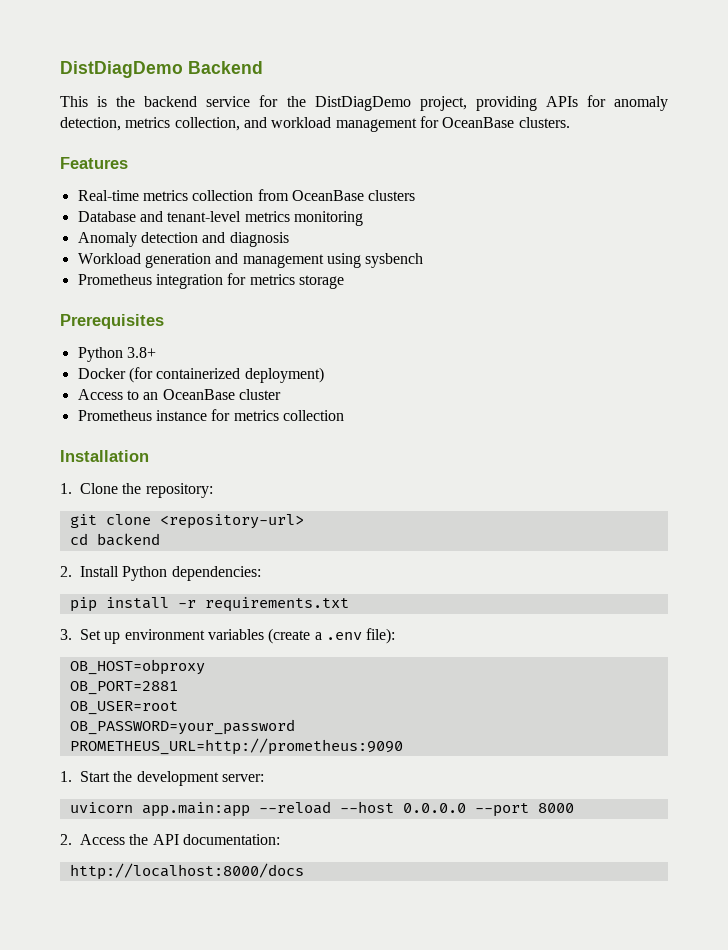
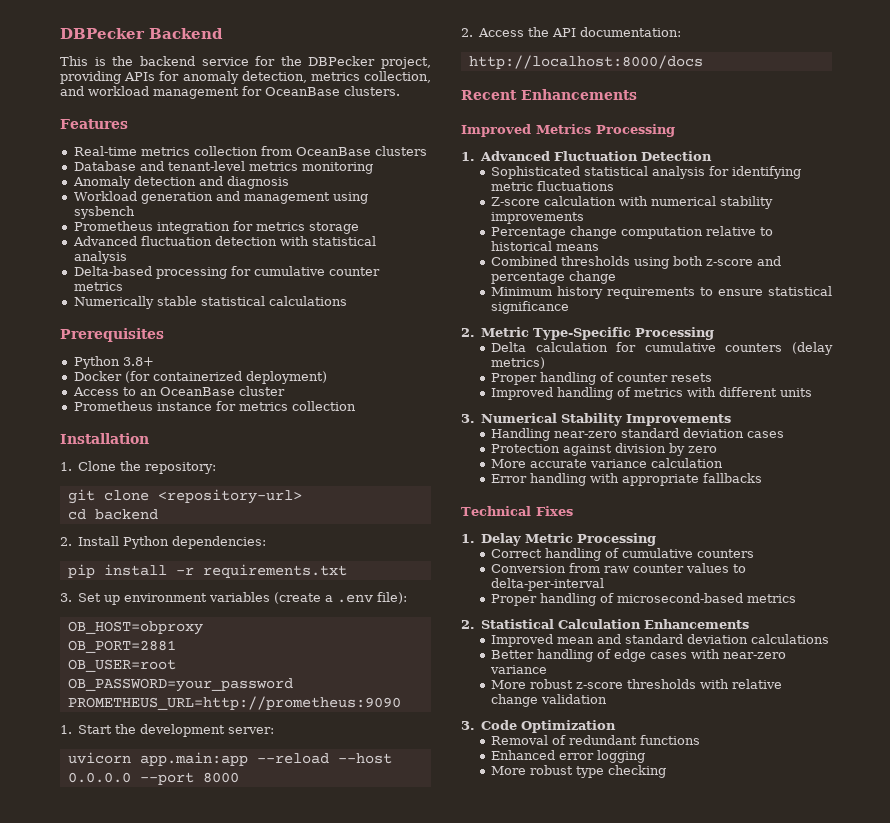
- DistDiagDemo Backend
+ DBPecker Backend
- This is the backend service for the DistDiagDemo project, providing APIs for anomaly detection, metrics collection, and workload management for OceanBase clusters.
+ This is the backend service for the DBPecker project, providing APIs for anomaly detection, metrics collection, and workload management for OceanBase clusters.
+ Advanced fluctuation detection with statistical analysis
+ Delta-based processing for cumulative counter metrics
+ Numerically stable statistical calculations
+ Recent Enhancements
+ Improved Metrics Processing
+ 1. Advanced Fluctuation Detection
+ Sophisticated statistical analysis for identifying metric fluctuations
+ Z-score calculation with numerical stability improvements
+ Percentage change computation relative to historical means
+ Combined thresholds using both z-score and percentage change
+ Minimum history requirements to ensure statistical significance
+ 2. Metric Type-Specific Processing
+ Delta calculation for cumulative counters (delay metrics)
+ Proper handling of counter resets
+ Improved handling of metrics with different units
+ 3. Numerical Stability Improvements
+ Handling near-zero standard deviation cases
+ Protection against division by zero
+ More accurate variance calculation
+ Error handling with appropriate fallbacks
+ Technical Fixes
+ 1. Delay Metric Processing
+ Correct handling of cumulative counters
+ Conversion from raw counter values to delta-per-interval
+ Proper handling of microsecond-based metrics
+ 2. Statistical Calculation Enhancements
+ Improved mean and standard deviation calculations
+ Better handling of edge cases with near-zero variance
+ More robust z-score thresholds with relative change validation
+ 3. Code Optimization
+ Removal of redundant functions
+ Enhanced error logging
+ More robust type checking

